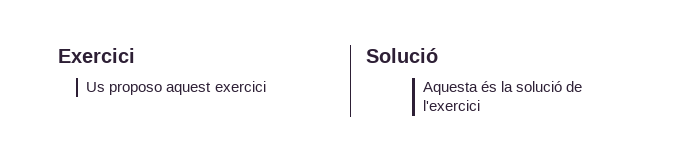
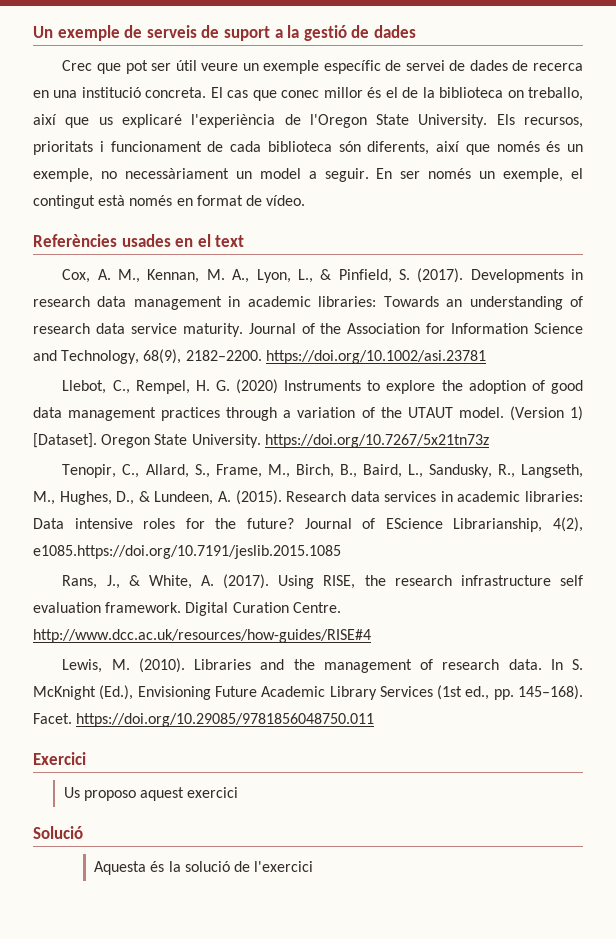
+ Un exemple de serveis de suport a la gestió de dades
+ Crec que pot ser útil veure un exemple específic de servei de dades de recerca en una institució concreta. El cas que conec millor és el de la biblioteca on treballo, així que us explicaré l'experiència de l'Oregon State University. Els recursos, prioritats i funcionament de cada biblioteca són diferents, així que només és un exemple, no necessàriament un model a seguir. En ser només un exemple, el contingut està només en format de vídeo.
+ Referències usades en el text
+ Cox, A. M., Kennan, M. A., Lyon, L., & Pinfield, S. (2017). Developments in research data management in academic libraries: Towards an understanding of research data service maturity. Journal of the Association for Information Science and Technology, 68(9), 2182–2200. https://doi.org/10.1002/asi.23781
+ Llebot, C., Rempel, H. G. (2020) Instruments to explore the adoption of good data management practices through a variation of the UTAUT model. (Version 1) [Dataset]. Oregon State University. https://doi.org/10.7267/5x21tn73z
+ Tenopir, C., Allard, S., Frame, M., Birch, B., Baird, L., Sandusky, R., Langseth, M., Hughes, D., & Lundeen, A. (2015). Research data services in academic libraries: Data intensive roles for the future? Journal of EScience Librarianship, 4(2), e1085.https://doi.org/10.7191/jeslib.2015.1085
+ Rans, J., & White, A. (2017). Using RISE, the research infrastructure self evaluation framework. Digital Curation Centre. http://www.dcc.ac.uk/resources/how-guides/RISE#4
+ Lewis, M. (2010). Libraries and the management of research data. In S. McKnight (Ed.), Envisioning Future Academic Library Services (1st ed., pp. 145–168). Facet. https://doi.org/10.29085/9781856048750.011

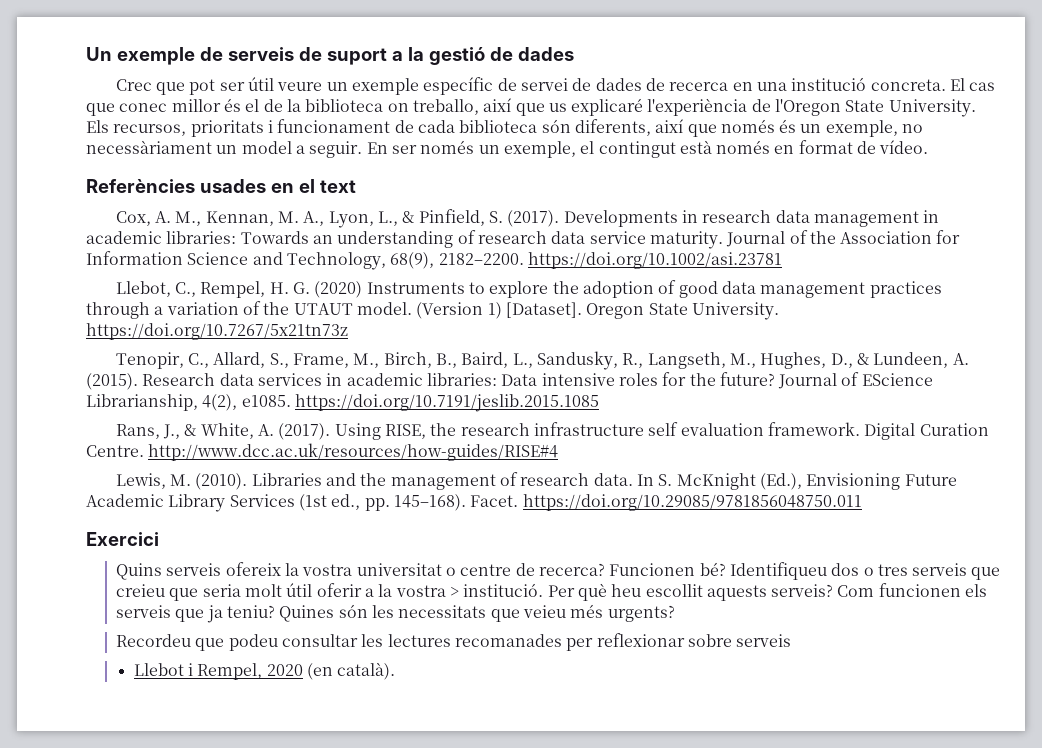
- Journal of EScience Librarianship, 4(2), e1085.https://doi.org/10.7191/jeslib.2015.1085
+ Journal of EScience Librarianship, 4(2), e1085. https://doi.org/10.7191/jeslib.2015.1085
- Us proposo aquest exercici
- Solució
- Aquesta és la solució de l'exercici
+ Quins serveis ofereix la vostra universitat o centre de recerca? Funcionen bé? Identifiqueu dos o tres serveis que creieu que seria molt útil oferir a la vostra > institució. Per què heu escollit aquests serveis? Com funcionen els serveis que ja teniu? Quines són les necessitats que veieu més urgents?
+ Recordeu que podeu consultar les lectures recomanades per reflexionar sobre serveis
+ Llebot i Rempel, 2020 (en català).

